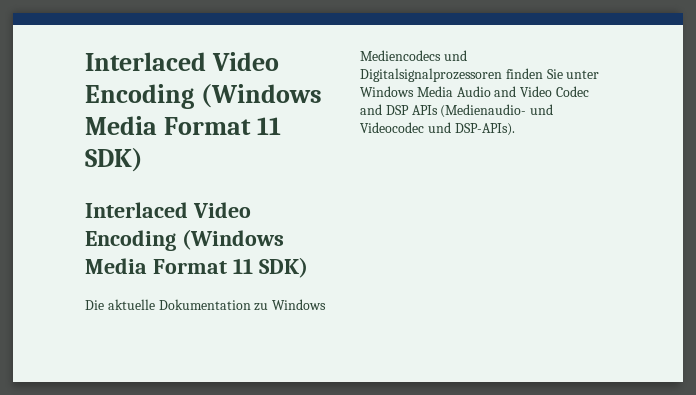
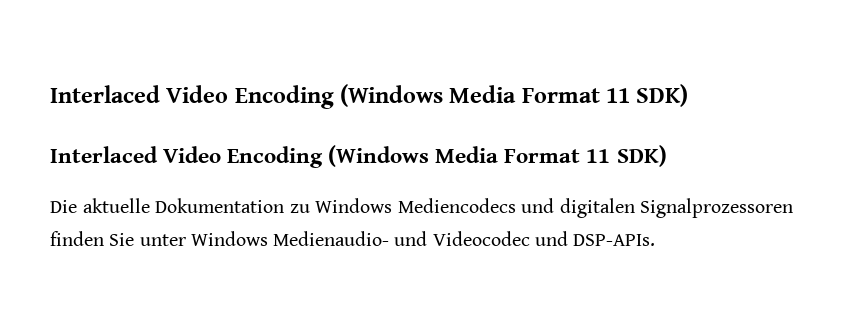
- Die aktuelle Dokumentation zu Windows Mediencodecs und Digitalsignalprozessoren finden Sie unter Windows Media Audio and Video Codec and DSP APIs (Medienaudio- und Videocodec und DSP-APIs).
+ Die aktuelle Dokumentation zu Windows Mediencodecs und digitalen Signalprozessoren finden Sie unter Windows Medienaudio- und Videocodec und DSP-APIs.

